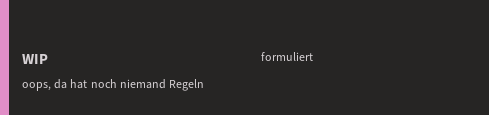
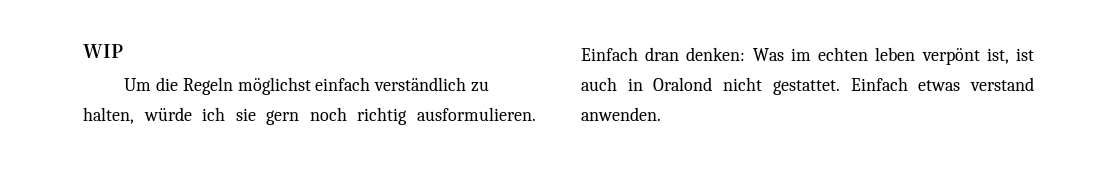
- oops, da hat noch niemand Regeln formuliert
+ Um die Regeln möglichst einfach verständlich zu halten, würde ich sie gern noch richtig ausformulieren. Einfach dran denken: Was im echten leben verpönt ist, ist auch in Oralond nicht gestattet. Einfach etwas verstand anwenden.

